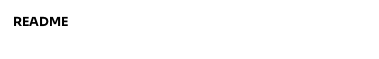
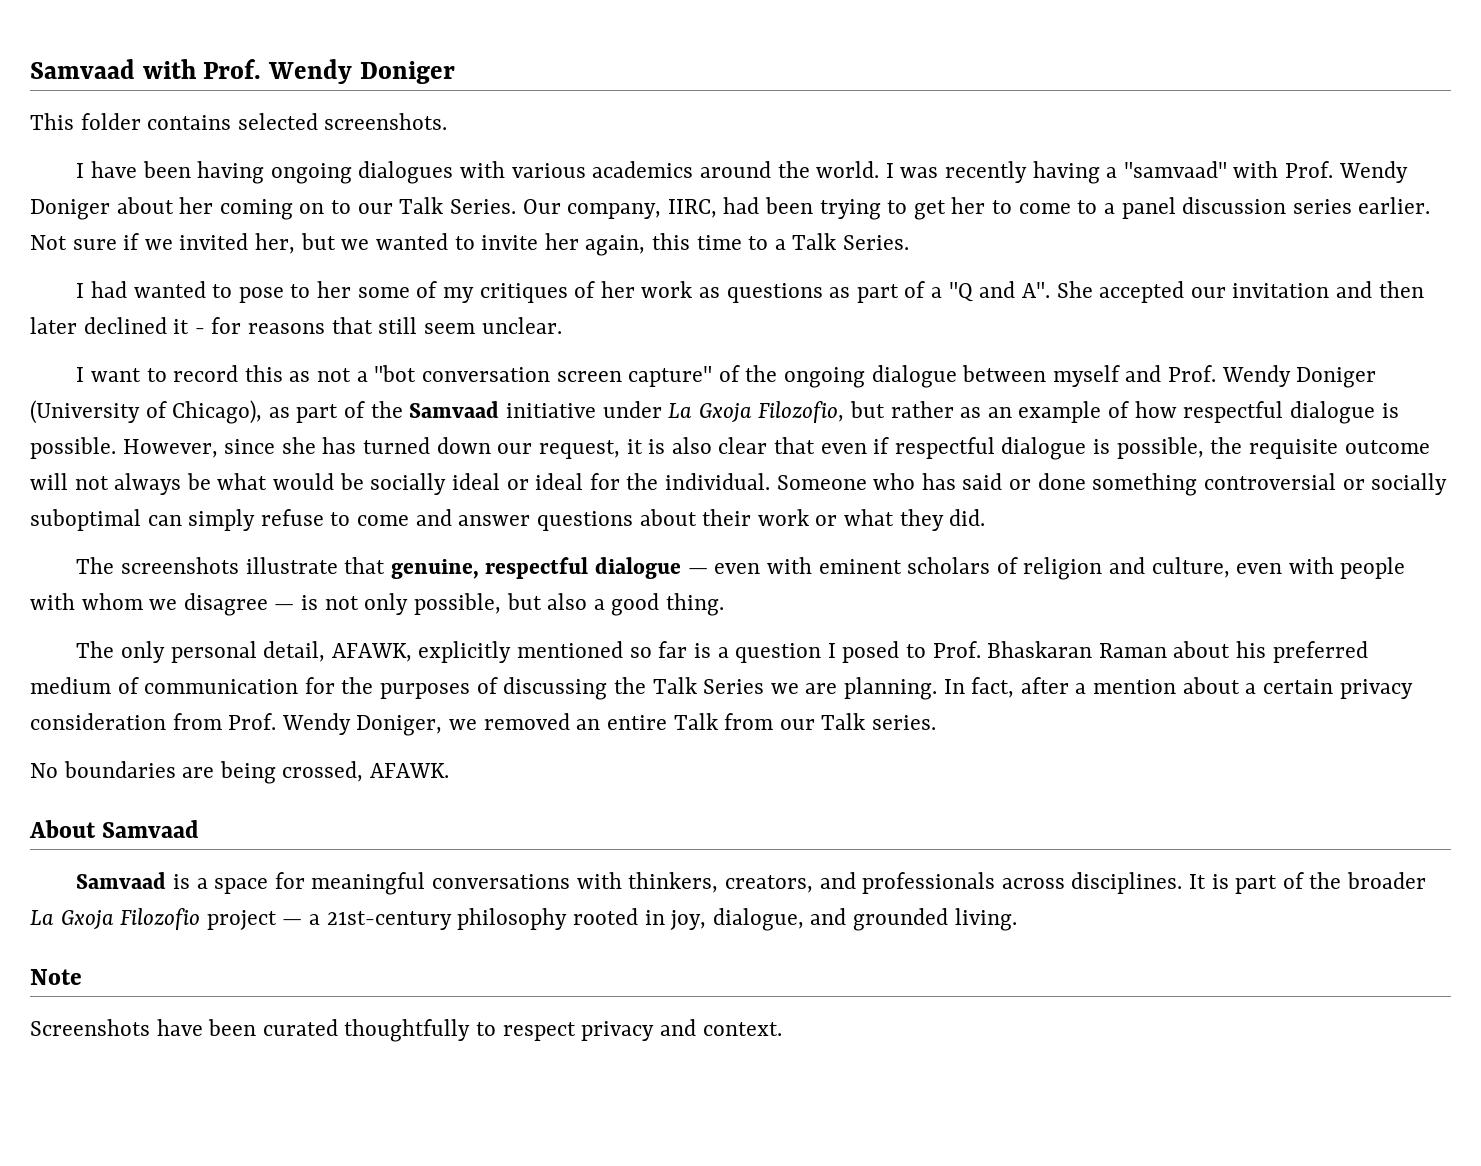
- README
+ Samvaad with Prof. Wendy Doniger
+ This folder contains selected screenshots.
+ I have been having ongoing dialogues with various academics around the world. I was recently having a "samvaad" with Prof. Wendy Doniger about her coming on to our Talk Series. Our company, IIRC, had been trying to get her to come to a panel discussion series earlier. Not sure if we invited her, but we wanted to invite her again, this time to a Talk Series.
+ I had wanted to pose to her some of my critiques of her work as questions as part of a "Q and A". She accepted our invitation and then later declined it - for reasons that still seem unclear.
+ I want to record this as not a "bot conversation screen capture" of the ongoing dialogue between myself and Prof. Wendy Doniger (University of Chicago), as part of the Samvaad initiative under La Gxoja Filozofio, but rather as an example of how respectful dialogue is possible. However, since she has turned down our request, it is also clear that even if respectful dialogue is possible, the requisite outcome will not always be what would be socially ideal or ideal for the individual. Someone who has said or done something controversial or socially suboptimal can simply refuse to come and answer questions about their work or what they did.
+ The screenshots illustrate that genuine, respectful dialogue — even with eminent scholars of religion and culture, even with people with whom we disagree — is not only possible, but also a good thing.
+ The only personal detail, AFAWK, explicitly mentioned so far is a question I posed to Prof. Bhaskaran Raman about his preferred medium of communication for the purposes of discussing the Talk Series we are planning. In fact, after a mention about a certain privacy consideration from Prof. Wendy Doniger, we removed an entire Talk from our Talk series.
+ No boundaries are being crossed, AFAWK.
+ About Samvaad
+ Samvaad is a space for meaningful conversations with thinkers, creators, and professionals across disciplines. It is part of the broader La Gxoja Filozofio project — a 21st-century philosophy rooted in joy, dialogue, and grounded living.
+ Note
+ Screenshots have been curated thoughtfully to respect privacy and context.

